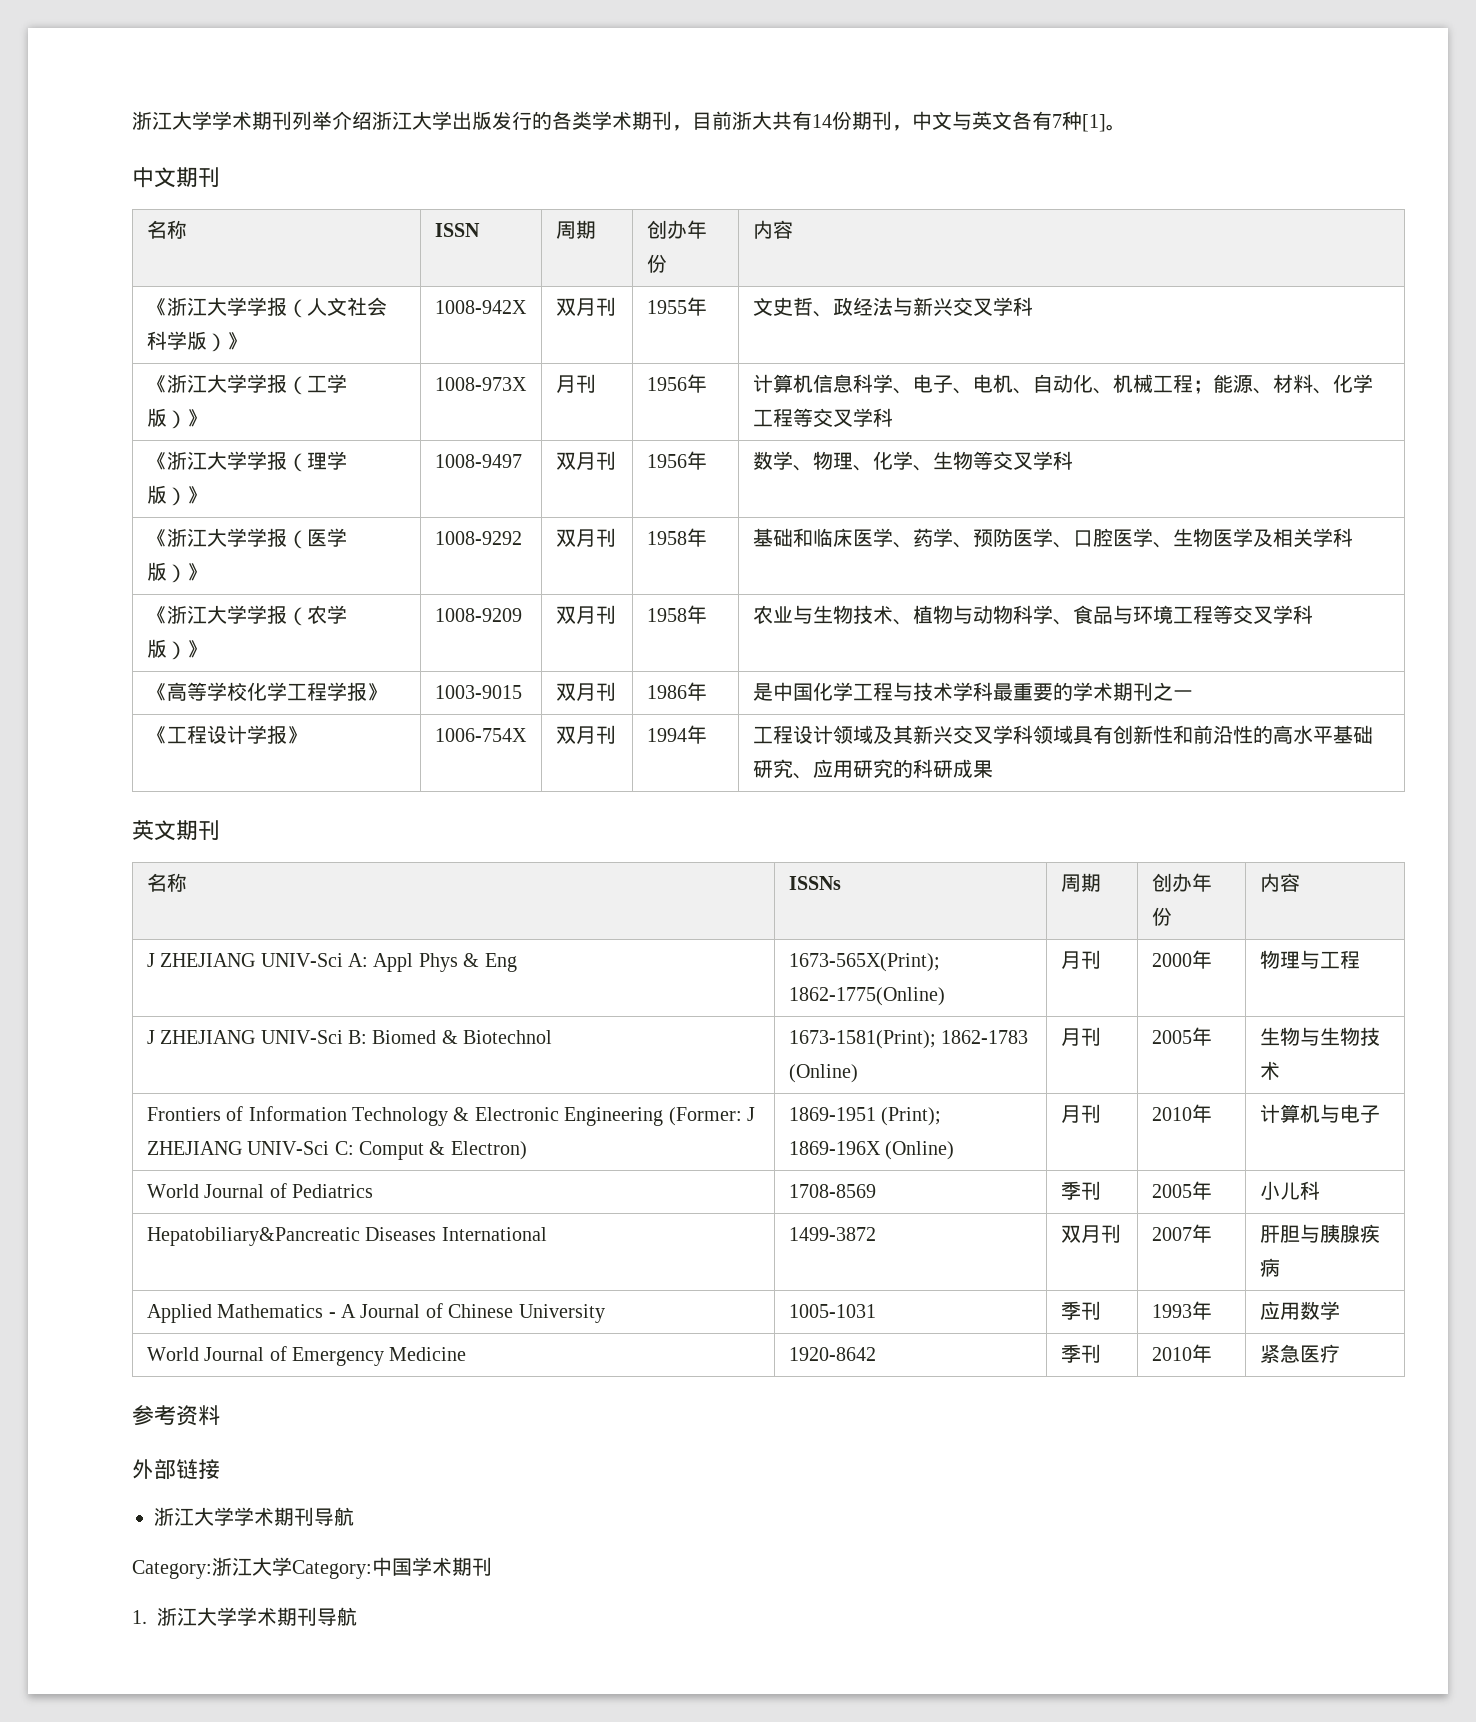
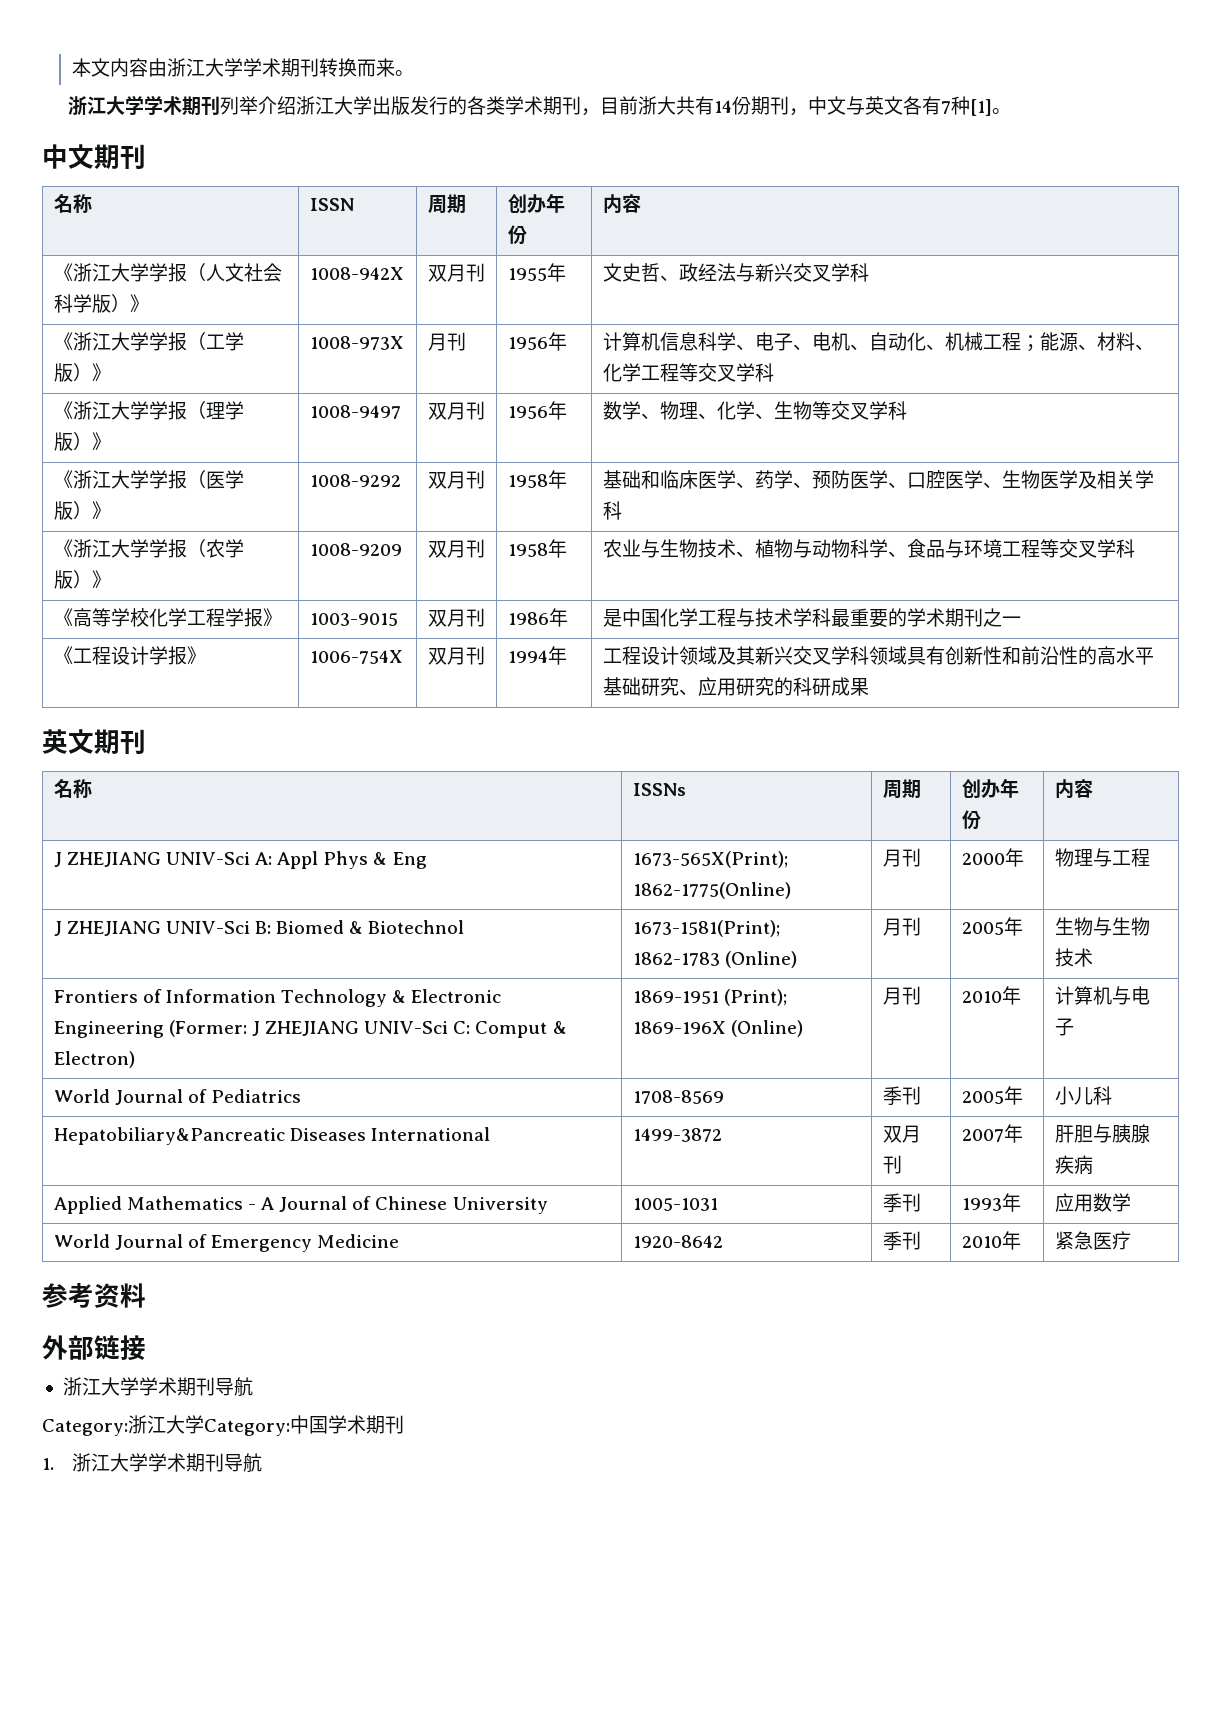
+ 本文内容由浙江大学学术期刊转换而来。

